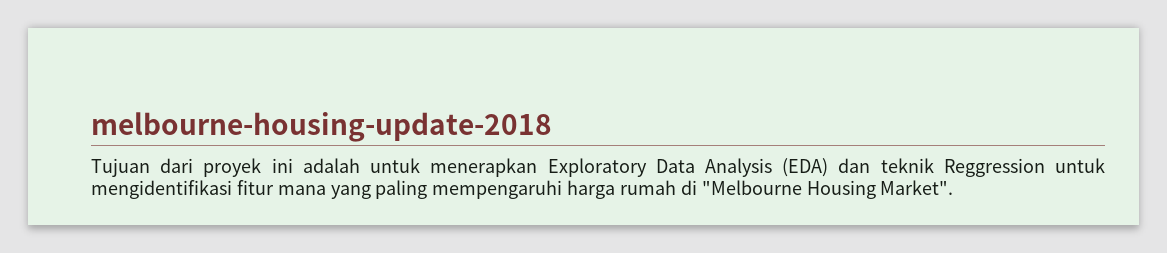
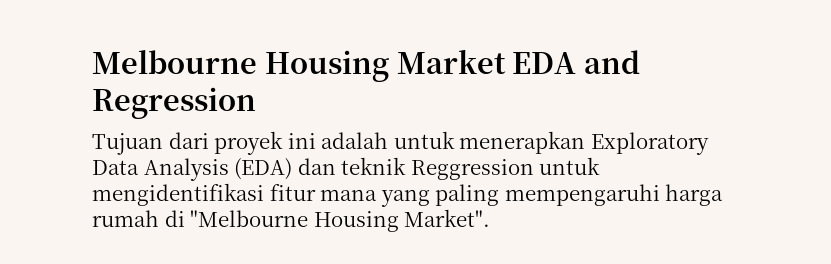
- melbourne-housing-update-2018
+ Melbourne Housing Market EDA and Regression

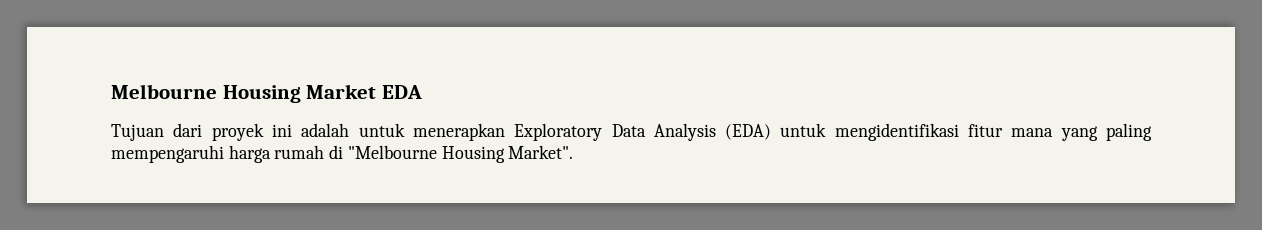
- Melbourne Housing Market EDA and Regression
+ Melbourne Housing Market EDA
- Tujuan dari proyek ini adalah untuk menerapkan Exploratory Data Analysis (EDA) dan teknik Reggression untuk mengidentifikasi fitur mana yang paling mempengaruhi harga rumah di "Melbourne Housing Market".
+ Tujuan dari proyek ini adalah untuk menerapkan Exploratory Data Analysis (EDA) untuk mengidentifikasi fitur mana yang paling mempengaruhi harga rumah di "Melbourne Housing Market".

